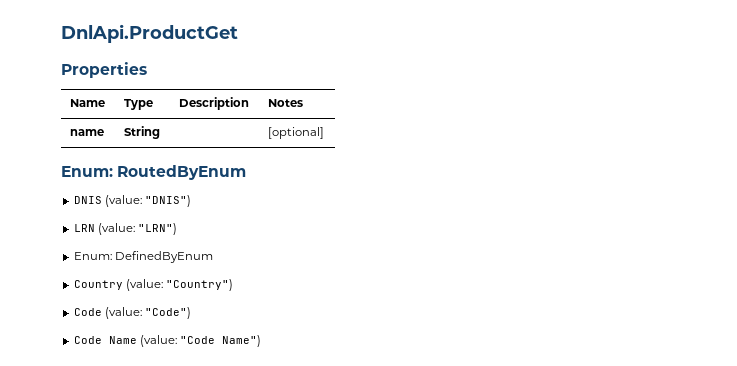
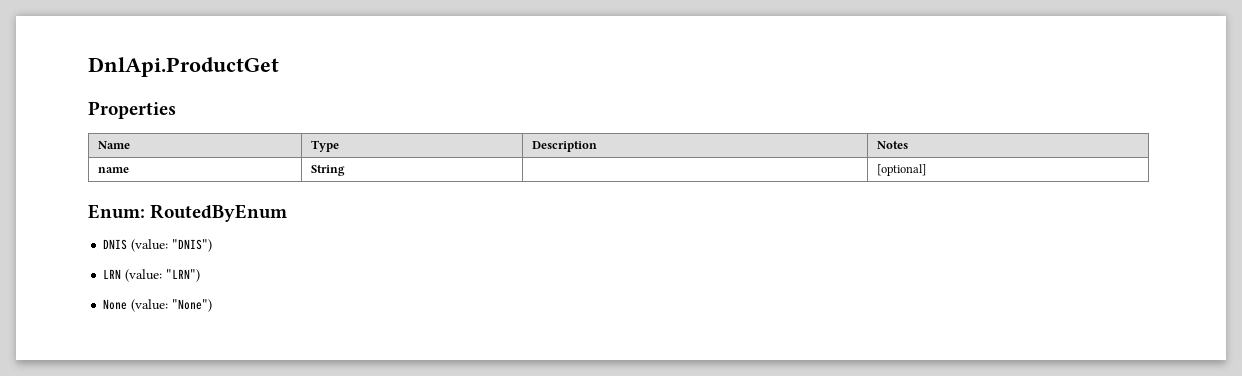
- Enum: DefinedByEnum
- Country (value: "Country")
- Code (value: "Code")
- Code Name (value: "Code Name")
+ None (value: "None")

